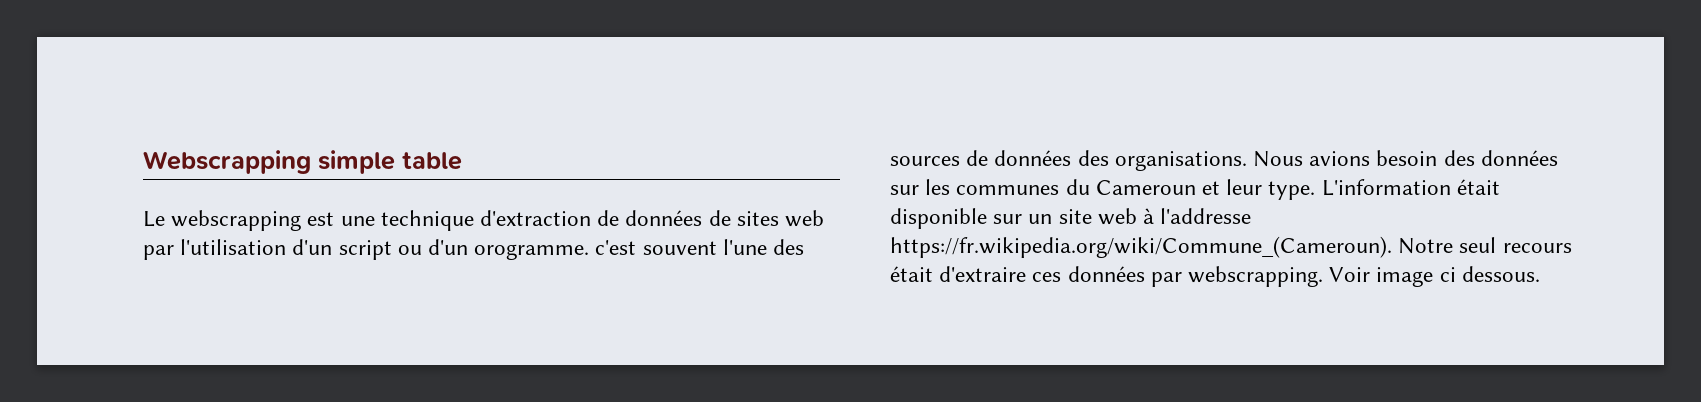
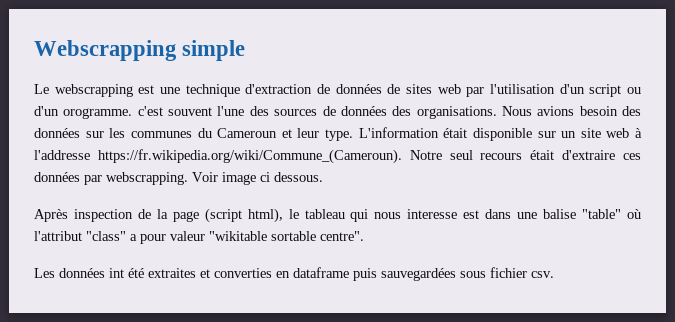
- Webscrapping simple table
+ Webscrapping simple
+ Après inspection de la page (script html), le tableau qui nous interesse est dans une balise "table" où l'attribut "class" a pour valeur "wikitable sortable centre".
+ Les données int été extraites et converties en dataframe puis sauvegardées sous fichier csv.

